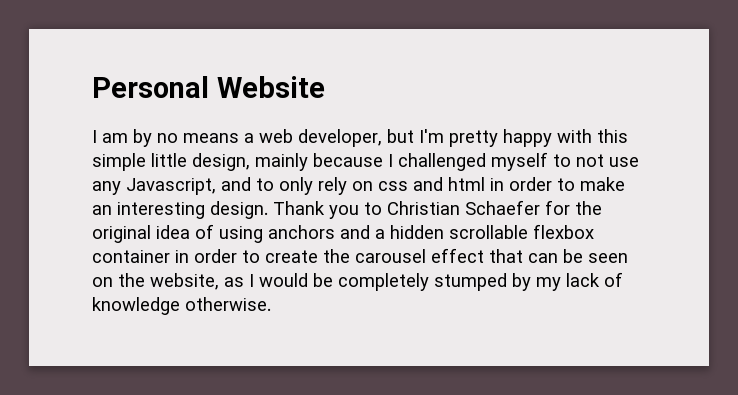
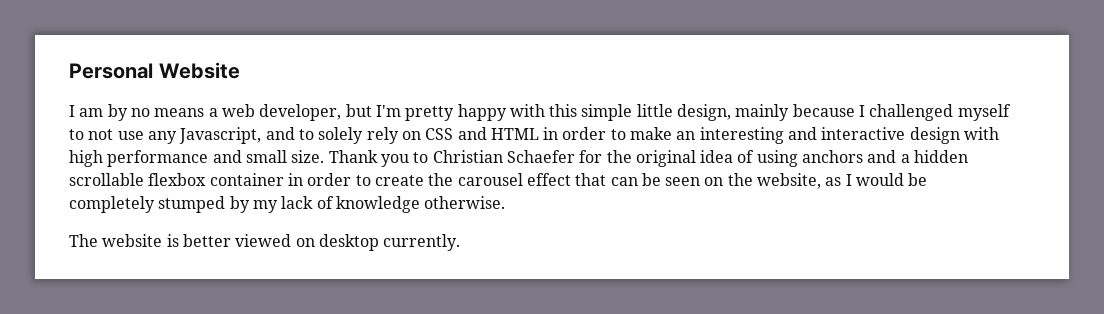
- I am by no means a web developer, but I'm pretty happy with this simple little design, mainly because I challenged myself to not use any Javascript, and to only rely on css and html in order to make an interesting design.
+ I am by no means a web developer, but I'm pretty happy with this simple little design, mainly because I challenged myself to not use any Javascript, and to solely rely on CSS and HTML in order to make an interesting and interactive design with high performance and small size.
+ The website is better viewed on desktop currently.

